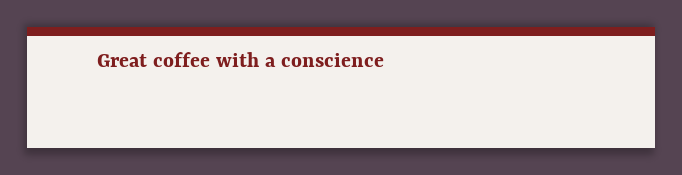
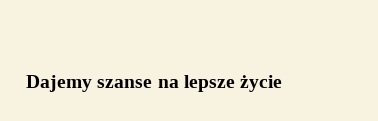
- Great coffee with a conscience
+ Dajemy szanse na lepsze życie

